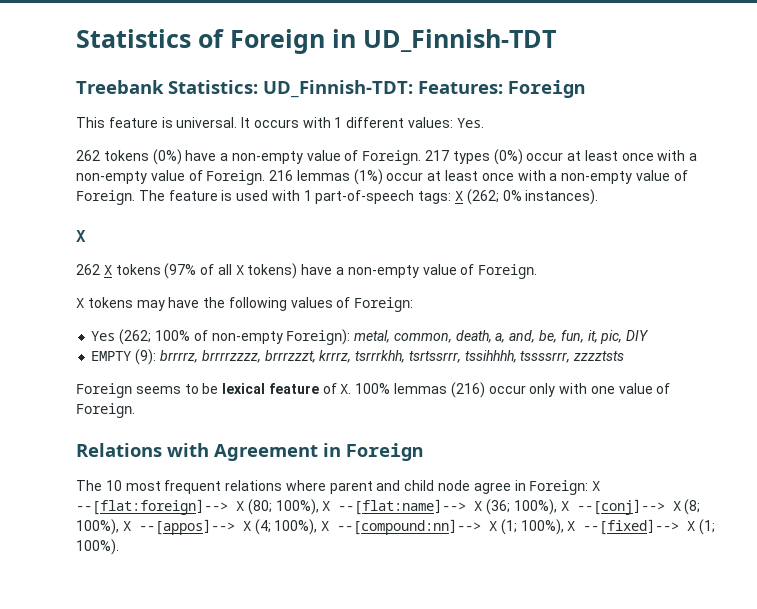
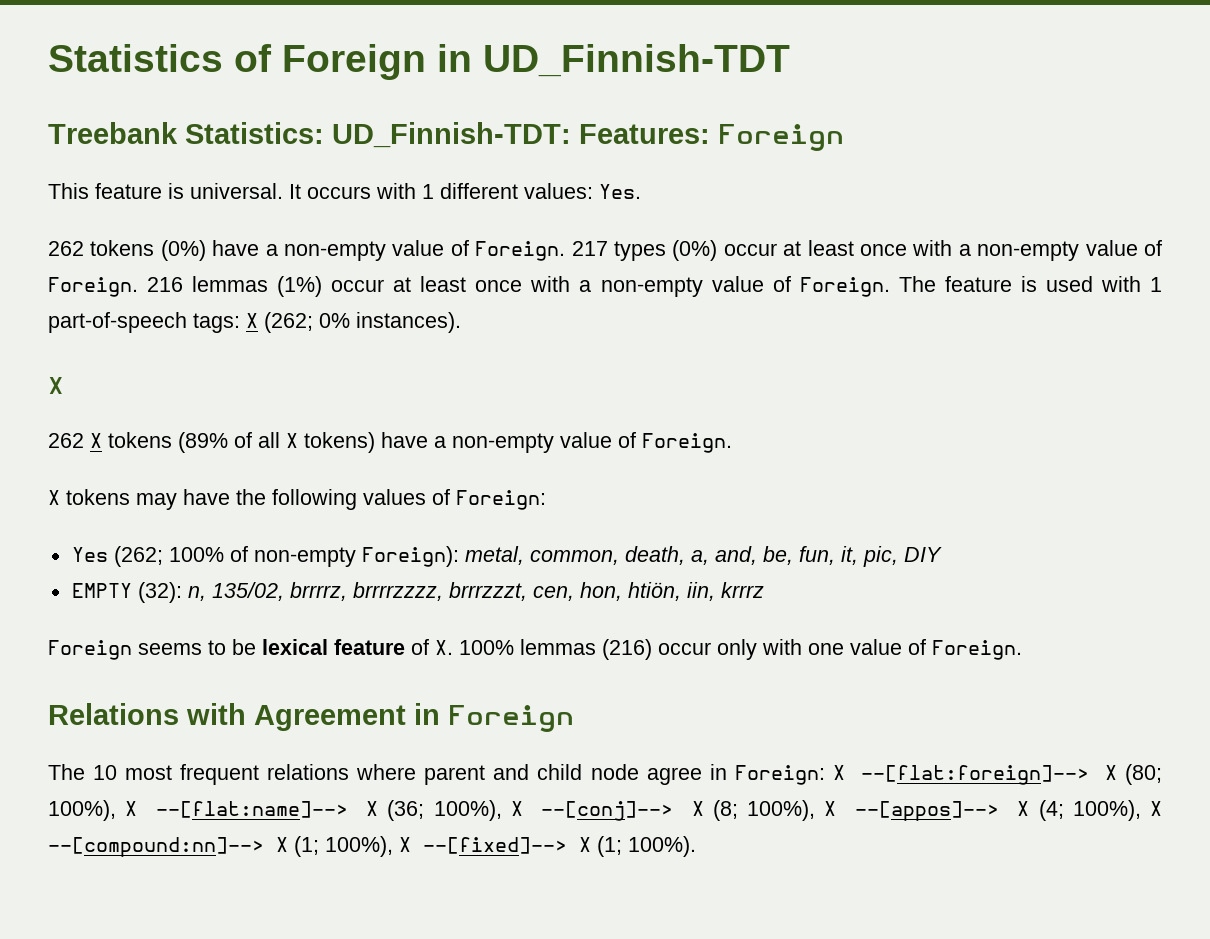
- 262 X tokens (97% of all X tokens) have a non-empty value of Foreign.
+ 262 X tokens (89% of all X tokens) have a non-empty value of Foreign.
- EMPTY (9): brrrrz, brrrrzzzz, brrrzzzt, krrrz, tsrrrkhh, tsrtssrrr, tssihhhh, tssssrrr, zzzztsts
+ EMPTY (32): n, 135/02, brrrrz, brrrrzzzz, brrrzzzt, cen, hon, htiön, iin, krrrz

